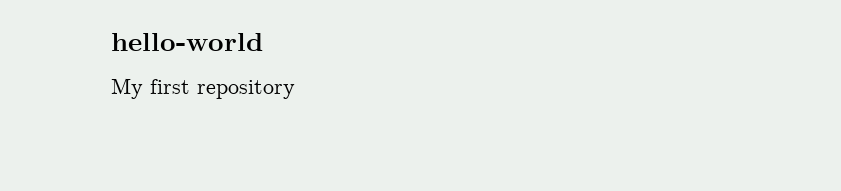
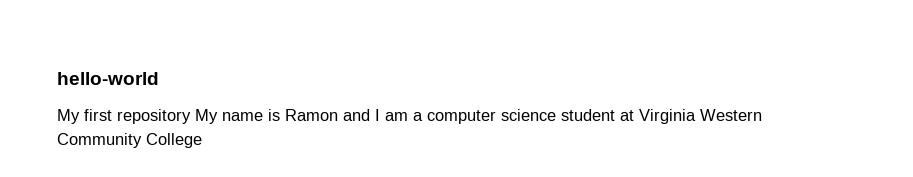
- My first repository
+ My first repository My name is Ramon and I am a computer science student at Virginia Western Community College

